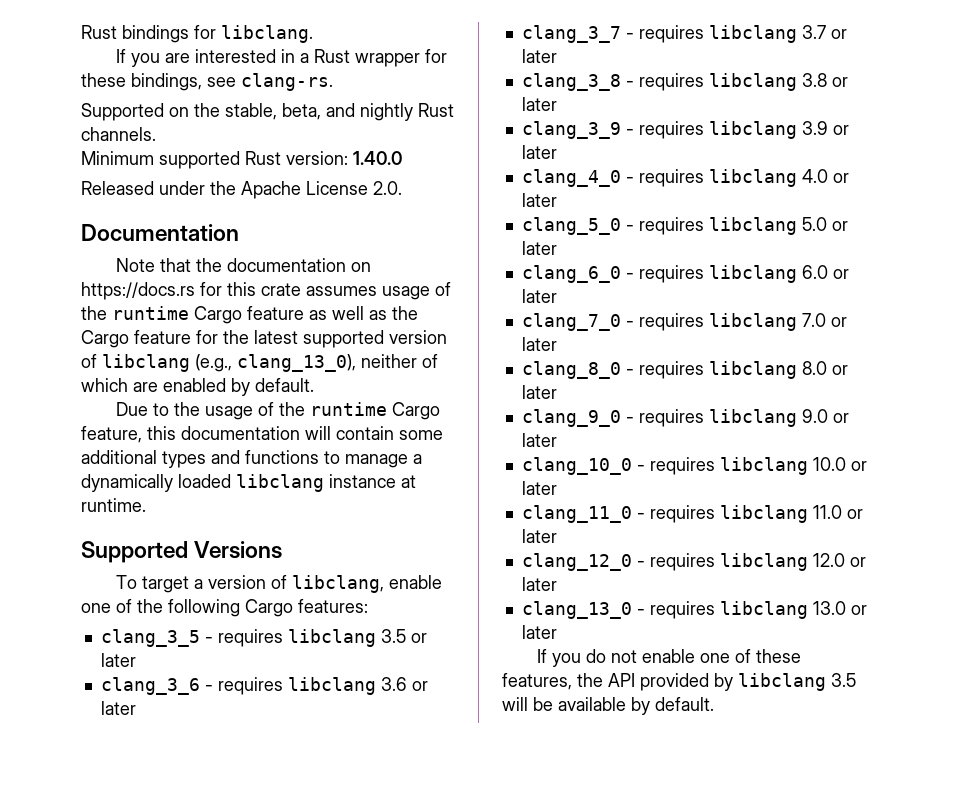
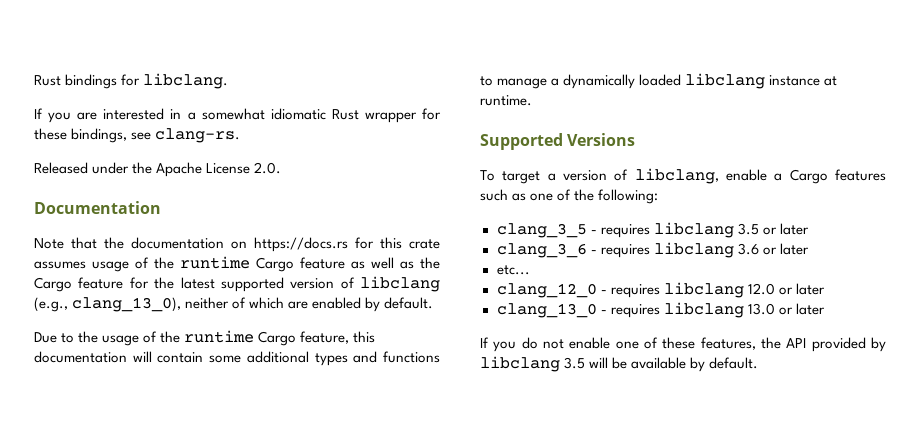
- If you are interested in a Rust wrapper for these bindings, see clang-rs.
+ If you are interested in a somewhat idiomatic Rust wrapper for these bindings, see clang-rs.
- Supported on the stable, beta, and nightly Rust channels.
- Minimum supported Rust version: 1.40.0
- To target a version of libclang, enable one of the following Cargo features:
+ To target a version of libclang, enable a Cargo features such as one of the following:
- clang_3_7 - requires libclang 3.7 or later
- clang_3_8 - requires libclang 3.8 or later
- clang_3_9 - requires libclang 3.9 or later
- clang_4_0 - requires libclang 4.0 or later
- clang_5_0 - requires libclang 5.0 or later
- clang_6_0 - requires libclang 6.0 or later
- clang_7_0 - requires libclang 7.0 or later
- clang_8_0 - requires libclang 8.0 or later
- clang_9_0 - requires libclang 9.0 or later
- clang_10_0 - requires libclang 10.0 or later
- clang_11_0 - requires libclang 11.0 or later
+ etc...

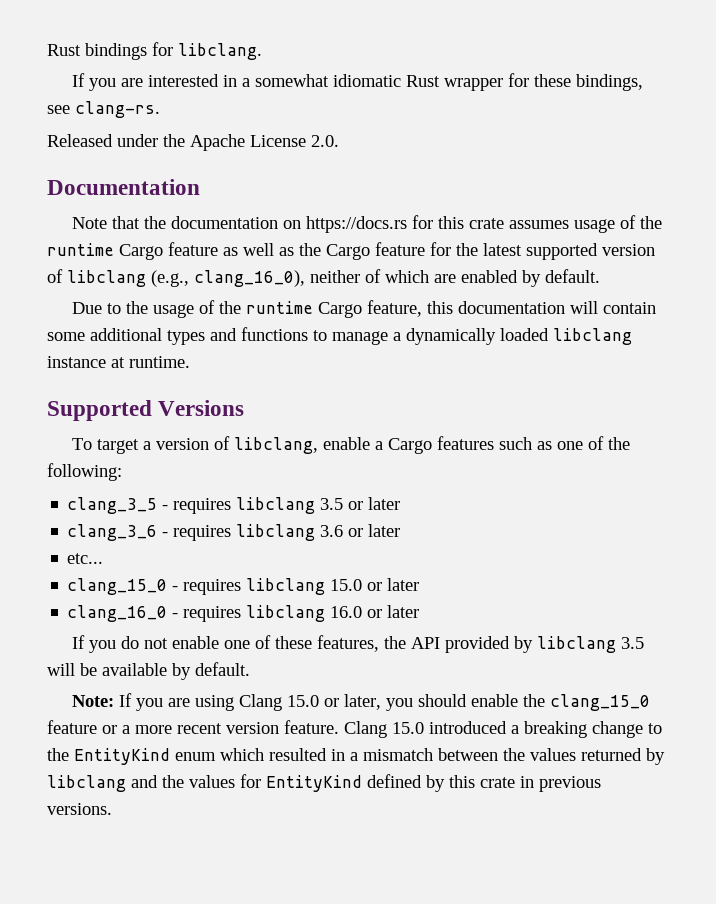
- Note that the documentation on https://docs.rs for this crate assumes usage of the runtime Cargo feature as well as the Cargo feature for the latest supported version of libclang (e.g., clang_13_0), neither of which are enabled by default.
+ Note that the documentation on https://docs.rs for this crate assumes usage of the runtime Cargo feature as well as the Cargo feature for the latest supported version of libclang (e.g., clang_16_0), neither of which are enabled by default.
- clang_12_0 - requires libclang 12.0 or later
- clang_13_0 - requires libclang 13.0 or later
+ clang_15_0 - requires libclang 15.0 or later
+ clang_16_0 - requires libclang 16.0 or later
+ Note: If you are using Clang 15.0 or later, you should enable the clang_15_0 feature or a more recent version feature. Clang 15.0 introduced a breaking change to the EntityKind enum which resulted in a mismatch between the values returned by libclang and the values for EntityKind defined by this crate in previous versions.

